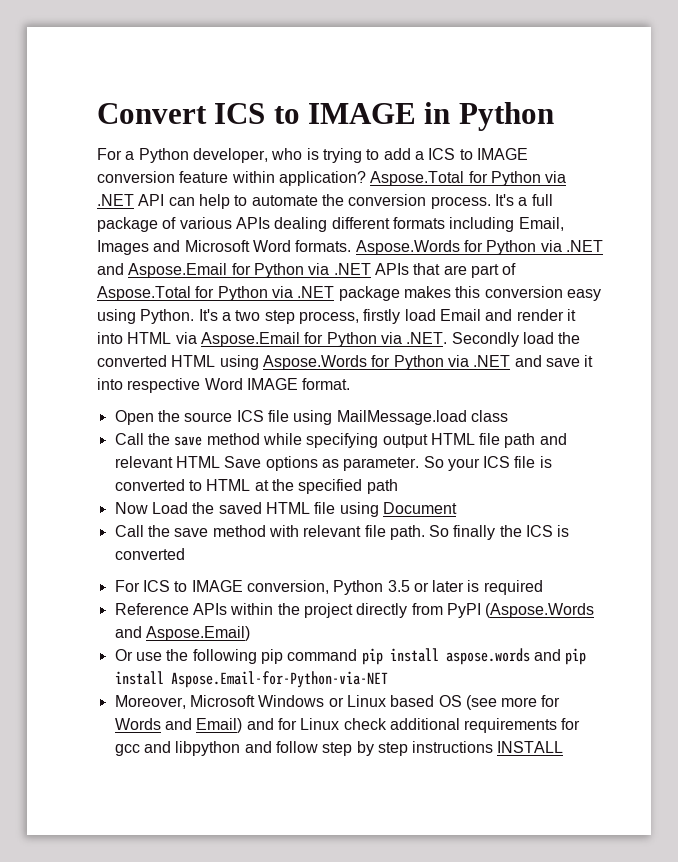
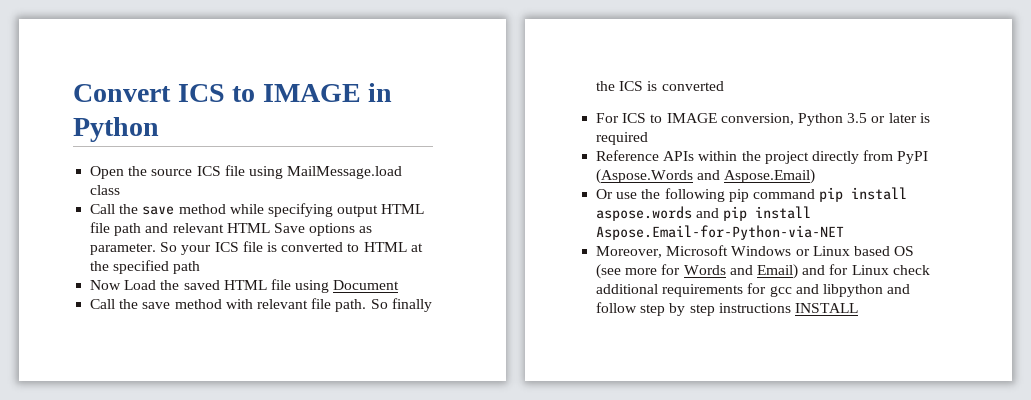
- For a Python developer, who is trying to add a ICS to IMAGE conversion feature within application? Aspose.Total for Python via .NET API can help to automate the conversion process. It's a full package of various APIs dealing different formats including Email, Images and Microsoft Word formats. Aspose.Words for Python via .NET and Aspose.Email for Python via .NET APIs that are part of Aspose.Total for Python via .NET package makes this conversion easy using Python. It's a two step process, firstly load Email and render it into HTML via Aspose.Email for Python via .NET. Secondly load the converted HTML using Aspose.Words for Python via .NET and save it into respective Word IMAGE format.

